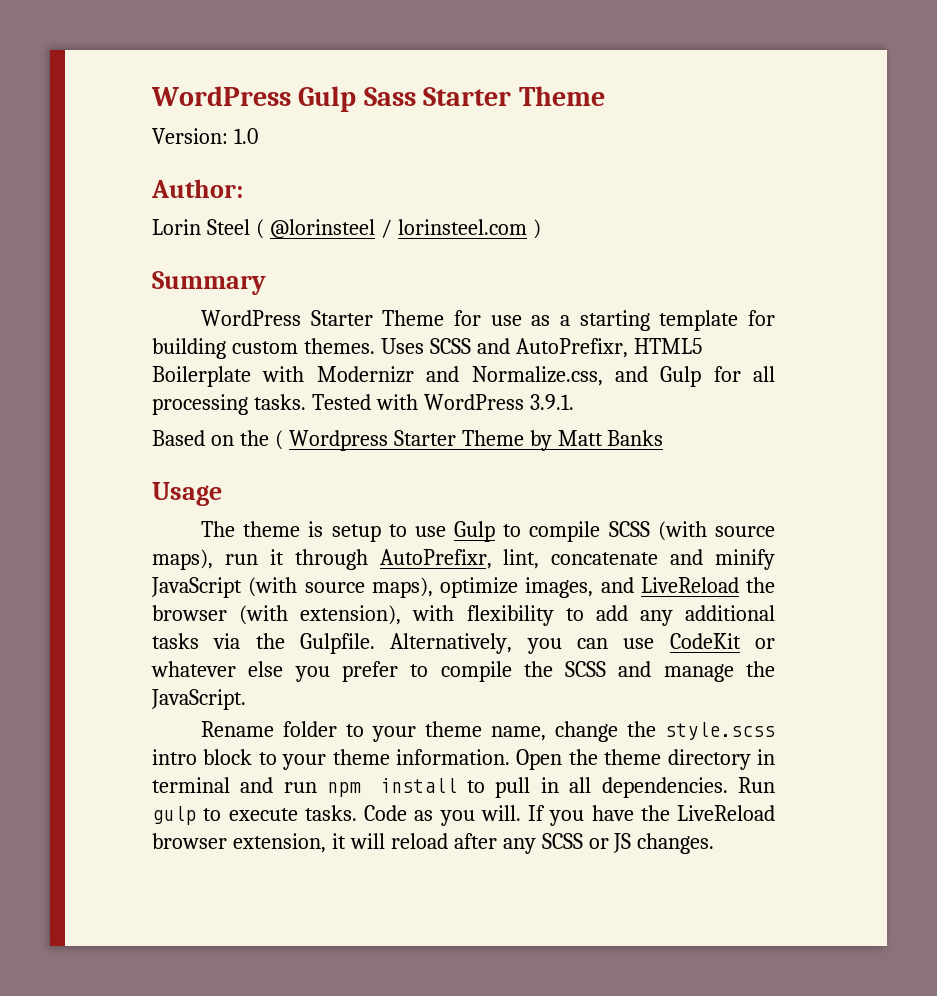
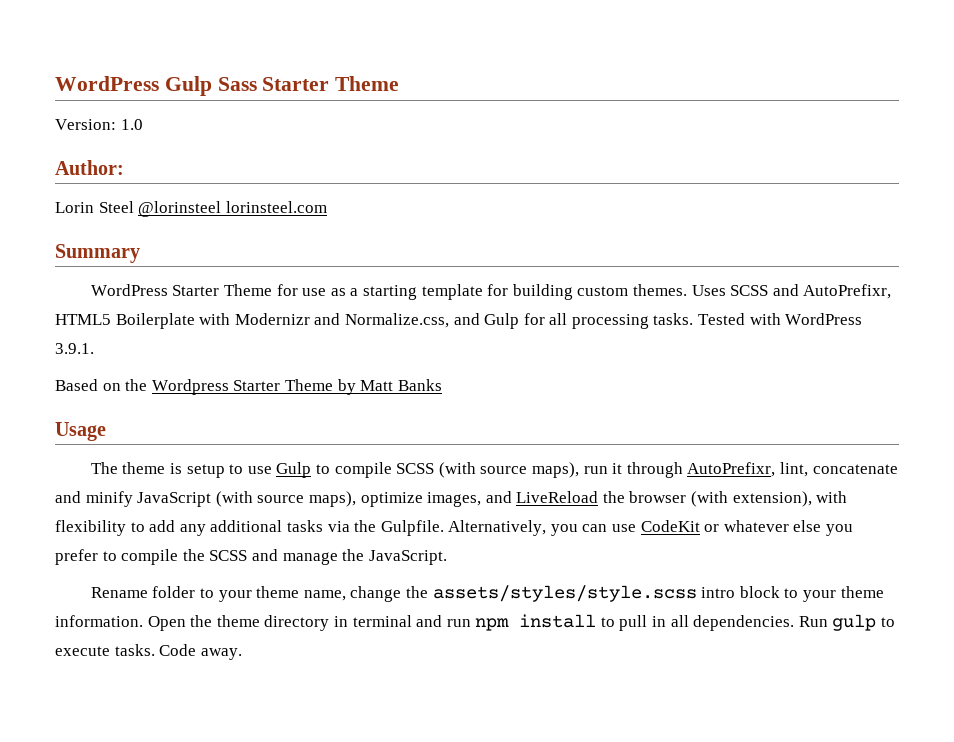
- Lorin Steel ( @lorinsteel / lorinsteel.com )
+ Lorin Steel @lorinsteel lorinsteel.com
- Based on the ( Wordpress Starter Theme by Matt Banks
+ Based on the Wordpress Starter Theme by Matt Banks
- Rename folder to your theme name, change the style.scss intro block to your theme information.
+ Rename folder to your theme name, change the assets/styles/style.scss intro block to your theme information.
- Code as you will. If you have the LiveReload browser extension, it will reload after any SCSS or JS changes.
+ Code away.

